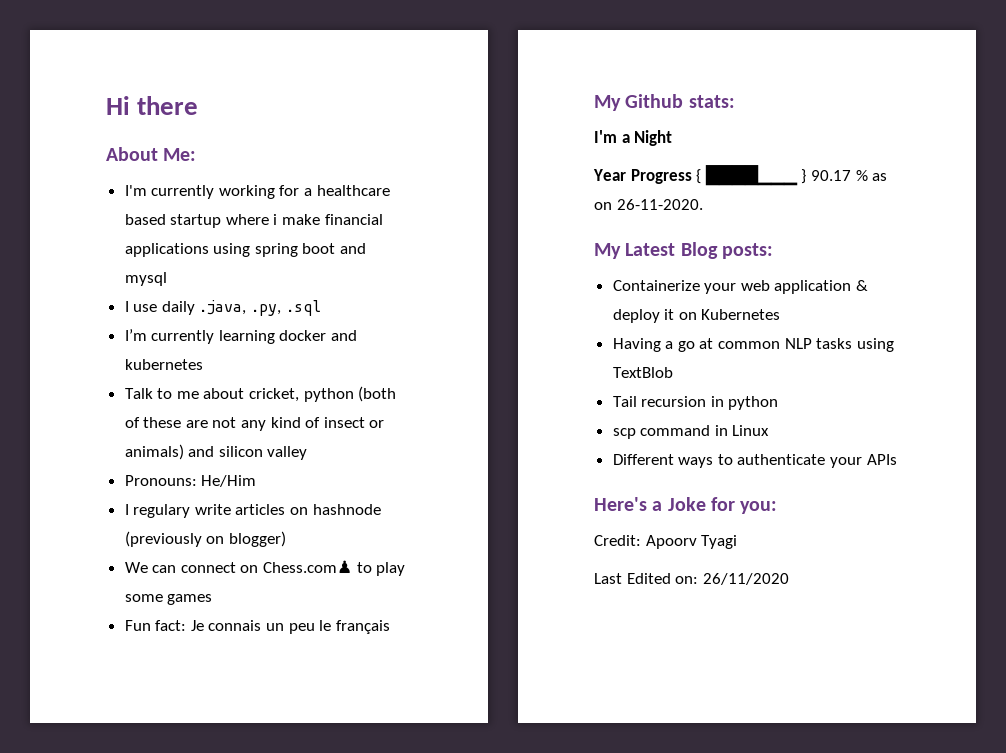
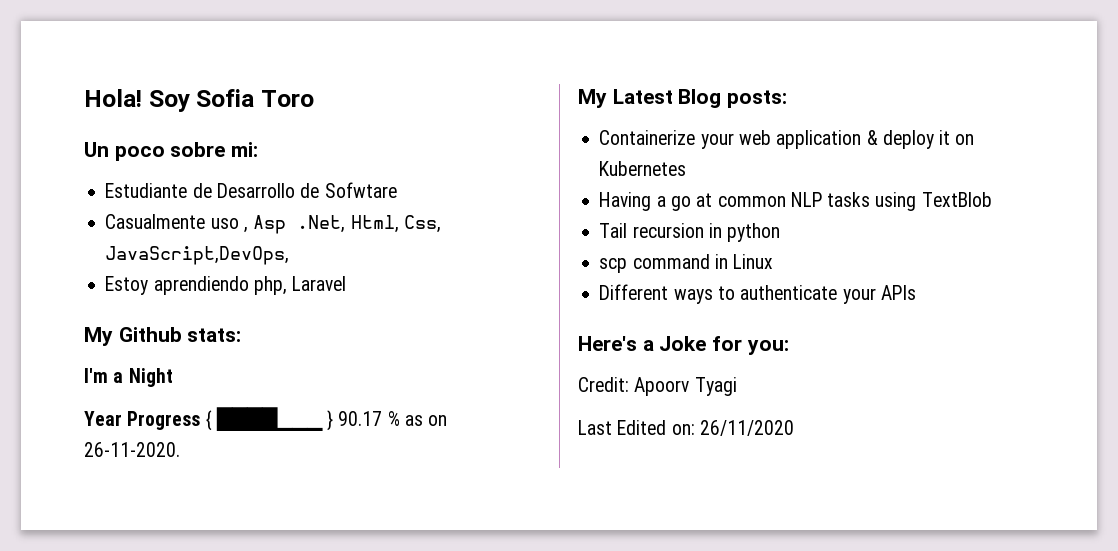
- Hi there
- About Me:
- I'm currently working for a healthcare based startup where i make financial applications using spring boot and mysql
- I use daily .java, .py, .sql
- I’m currently learning docker and kubernetes
- Talk to me about cricket, python (both of these are not any kind of insect or animals) and silicon valley
- Pronouns: He/Him
- I regulary write articles on hashnode (previously on blogger)
- We can connect on Chess.com♟ to play some games
- Fun fact: Je connais un peu le français
+ Hola! Soy Sofia Toro
+ Un poco sobre mi:
+ Estudiante de Desarrollo de Sofwtare
+ Casualmente uso , Asp .Net, Html, Css, JavaScript,DevOps,
+ Estoy aprendiendo php, Laravel

